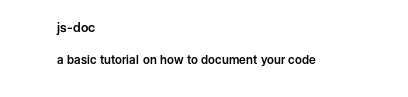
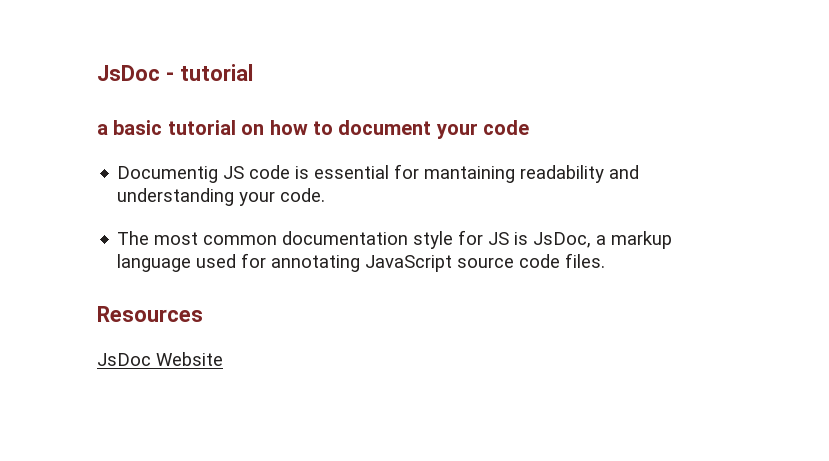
- js-doc
+ JsDoc - tutorial
+ Documentig JS code is essential for mantaining readability and understanding your code.
+ The most common documentation style for JS is JsDoc, a markup language used for annotating JavaScript source code files.
+ Resources
+ JsDoc Website

